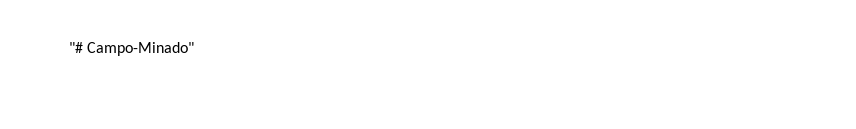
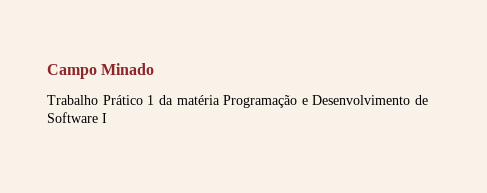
- "# Campo-Minado"
+ Campo Minado
+ Trabalho Prático 1 da matéria Programação e Desenvolvimento de Software I

